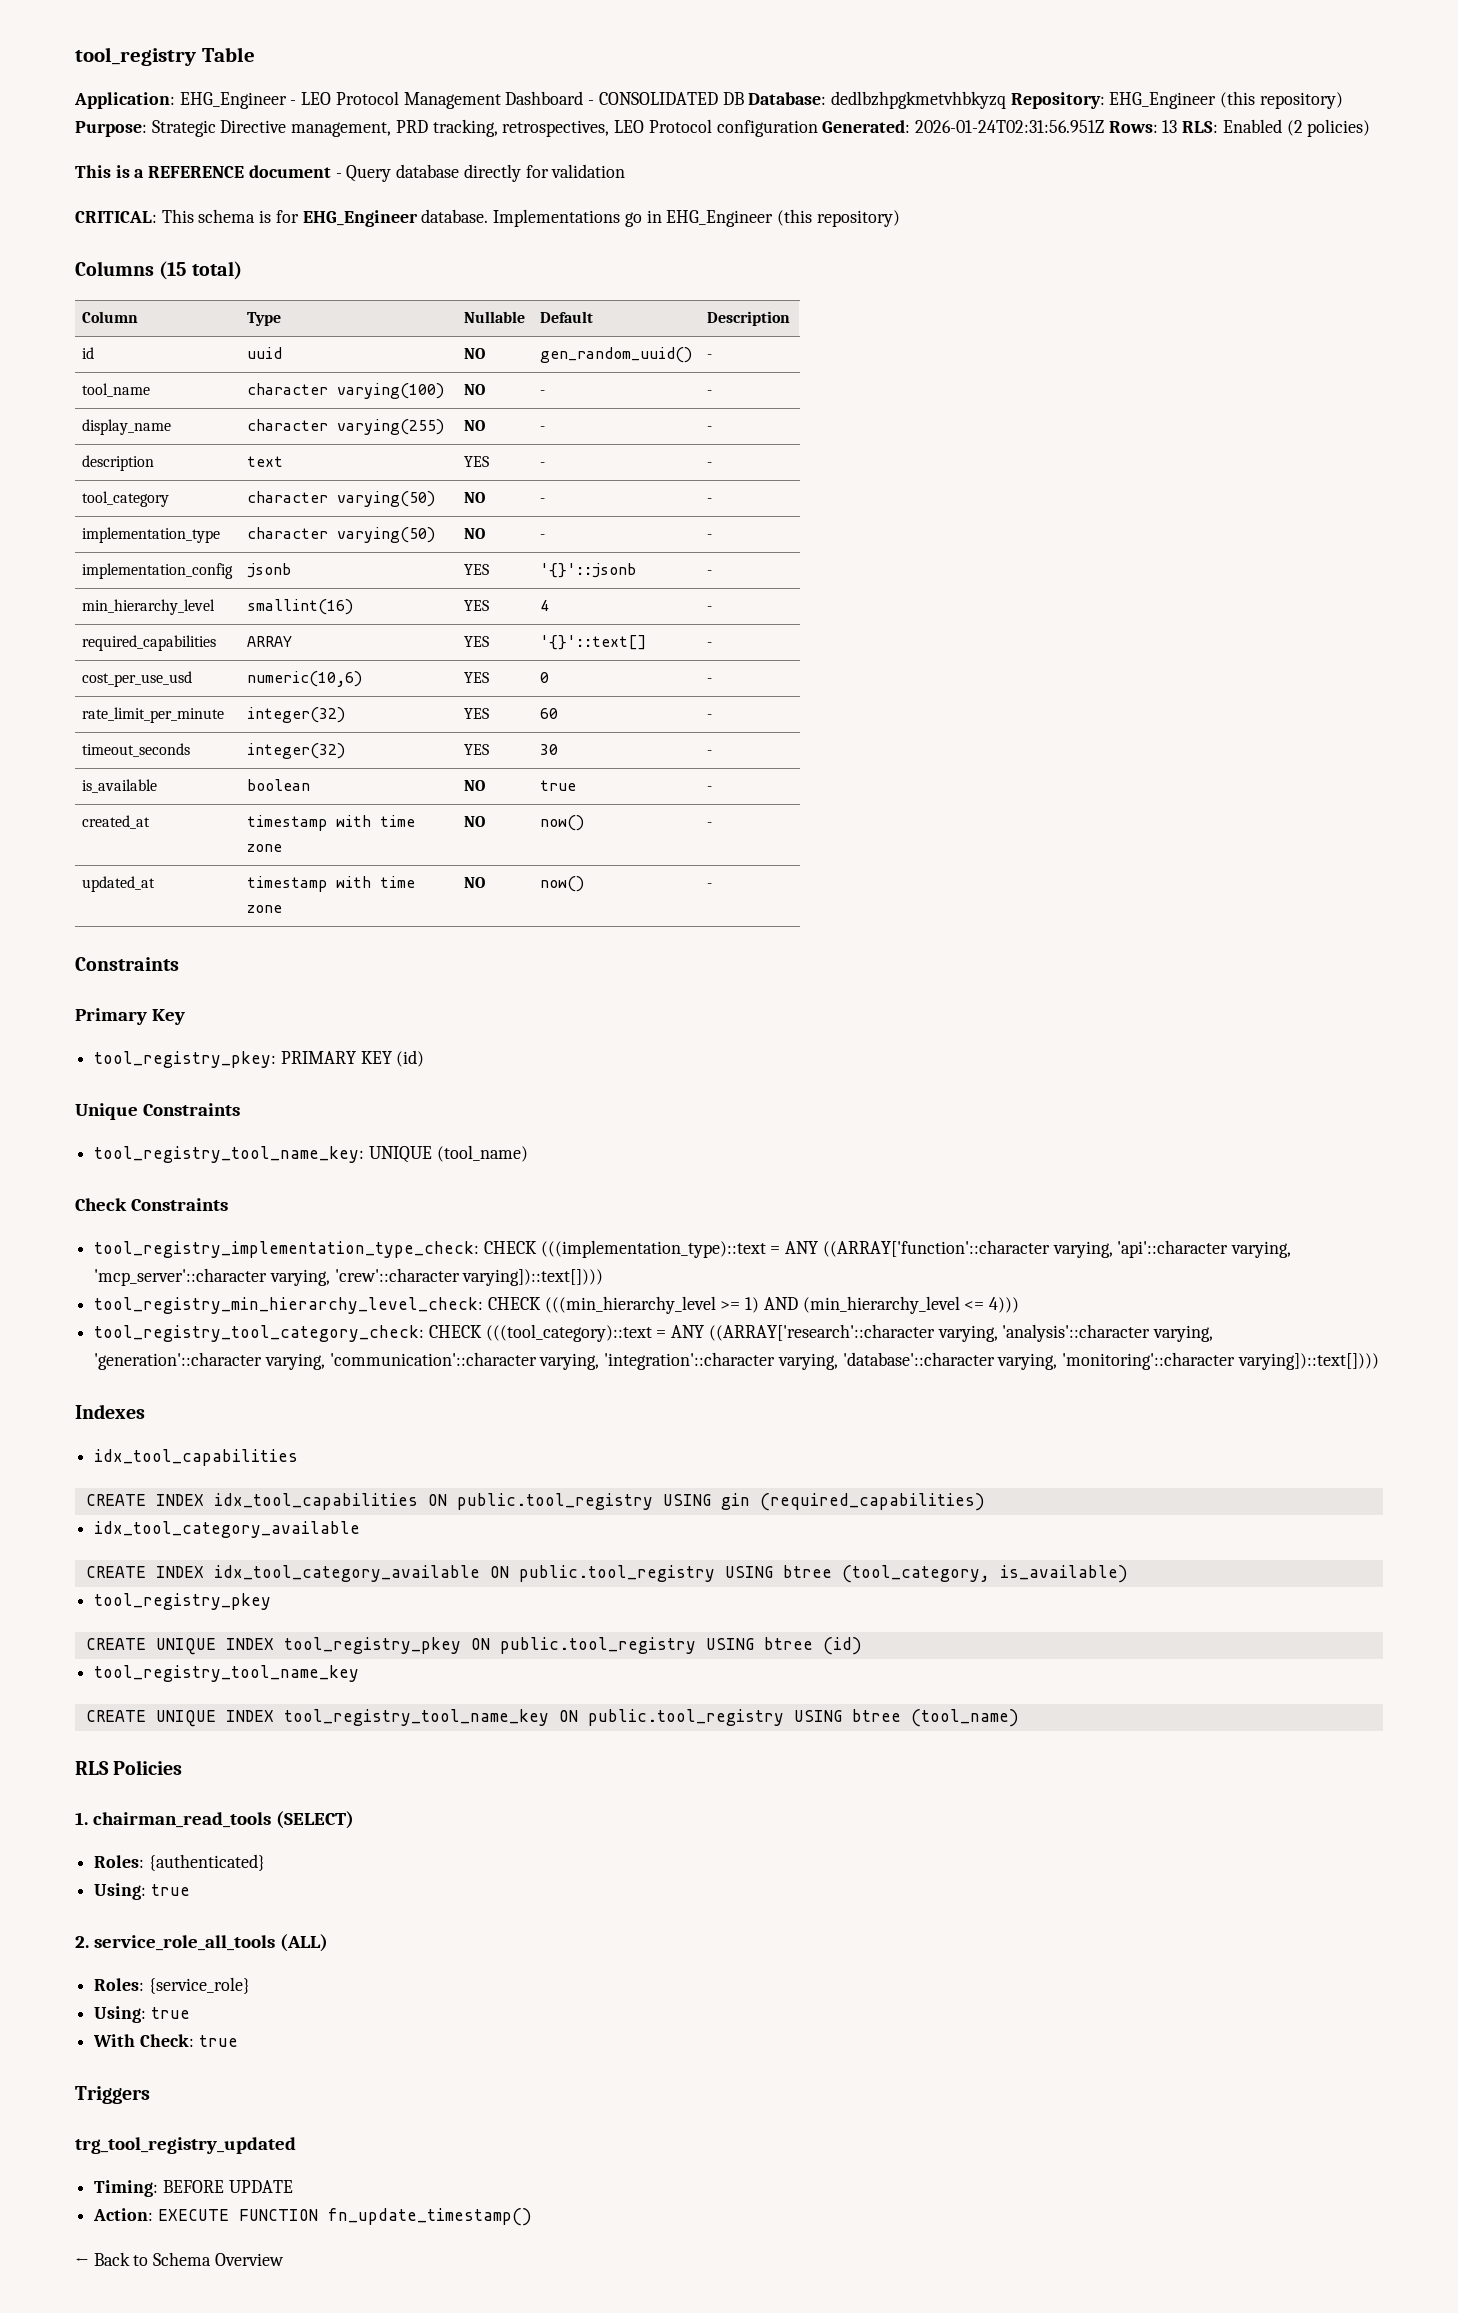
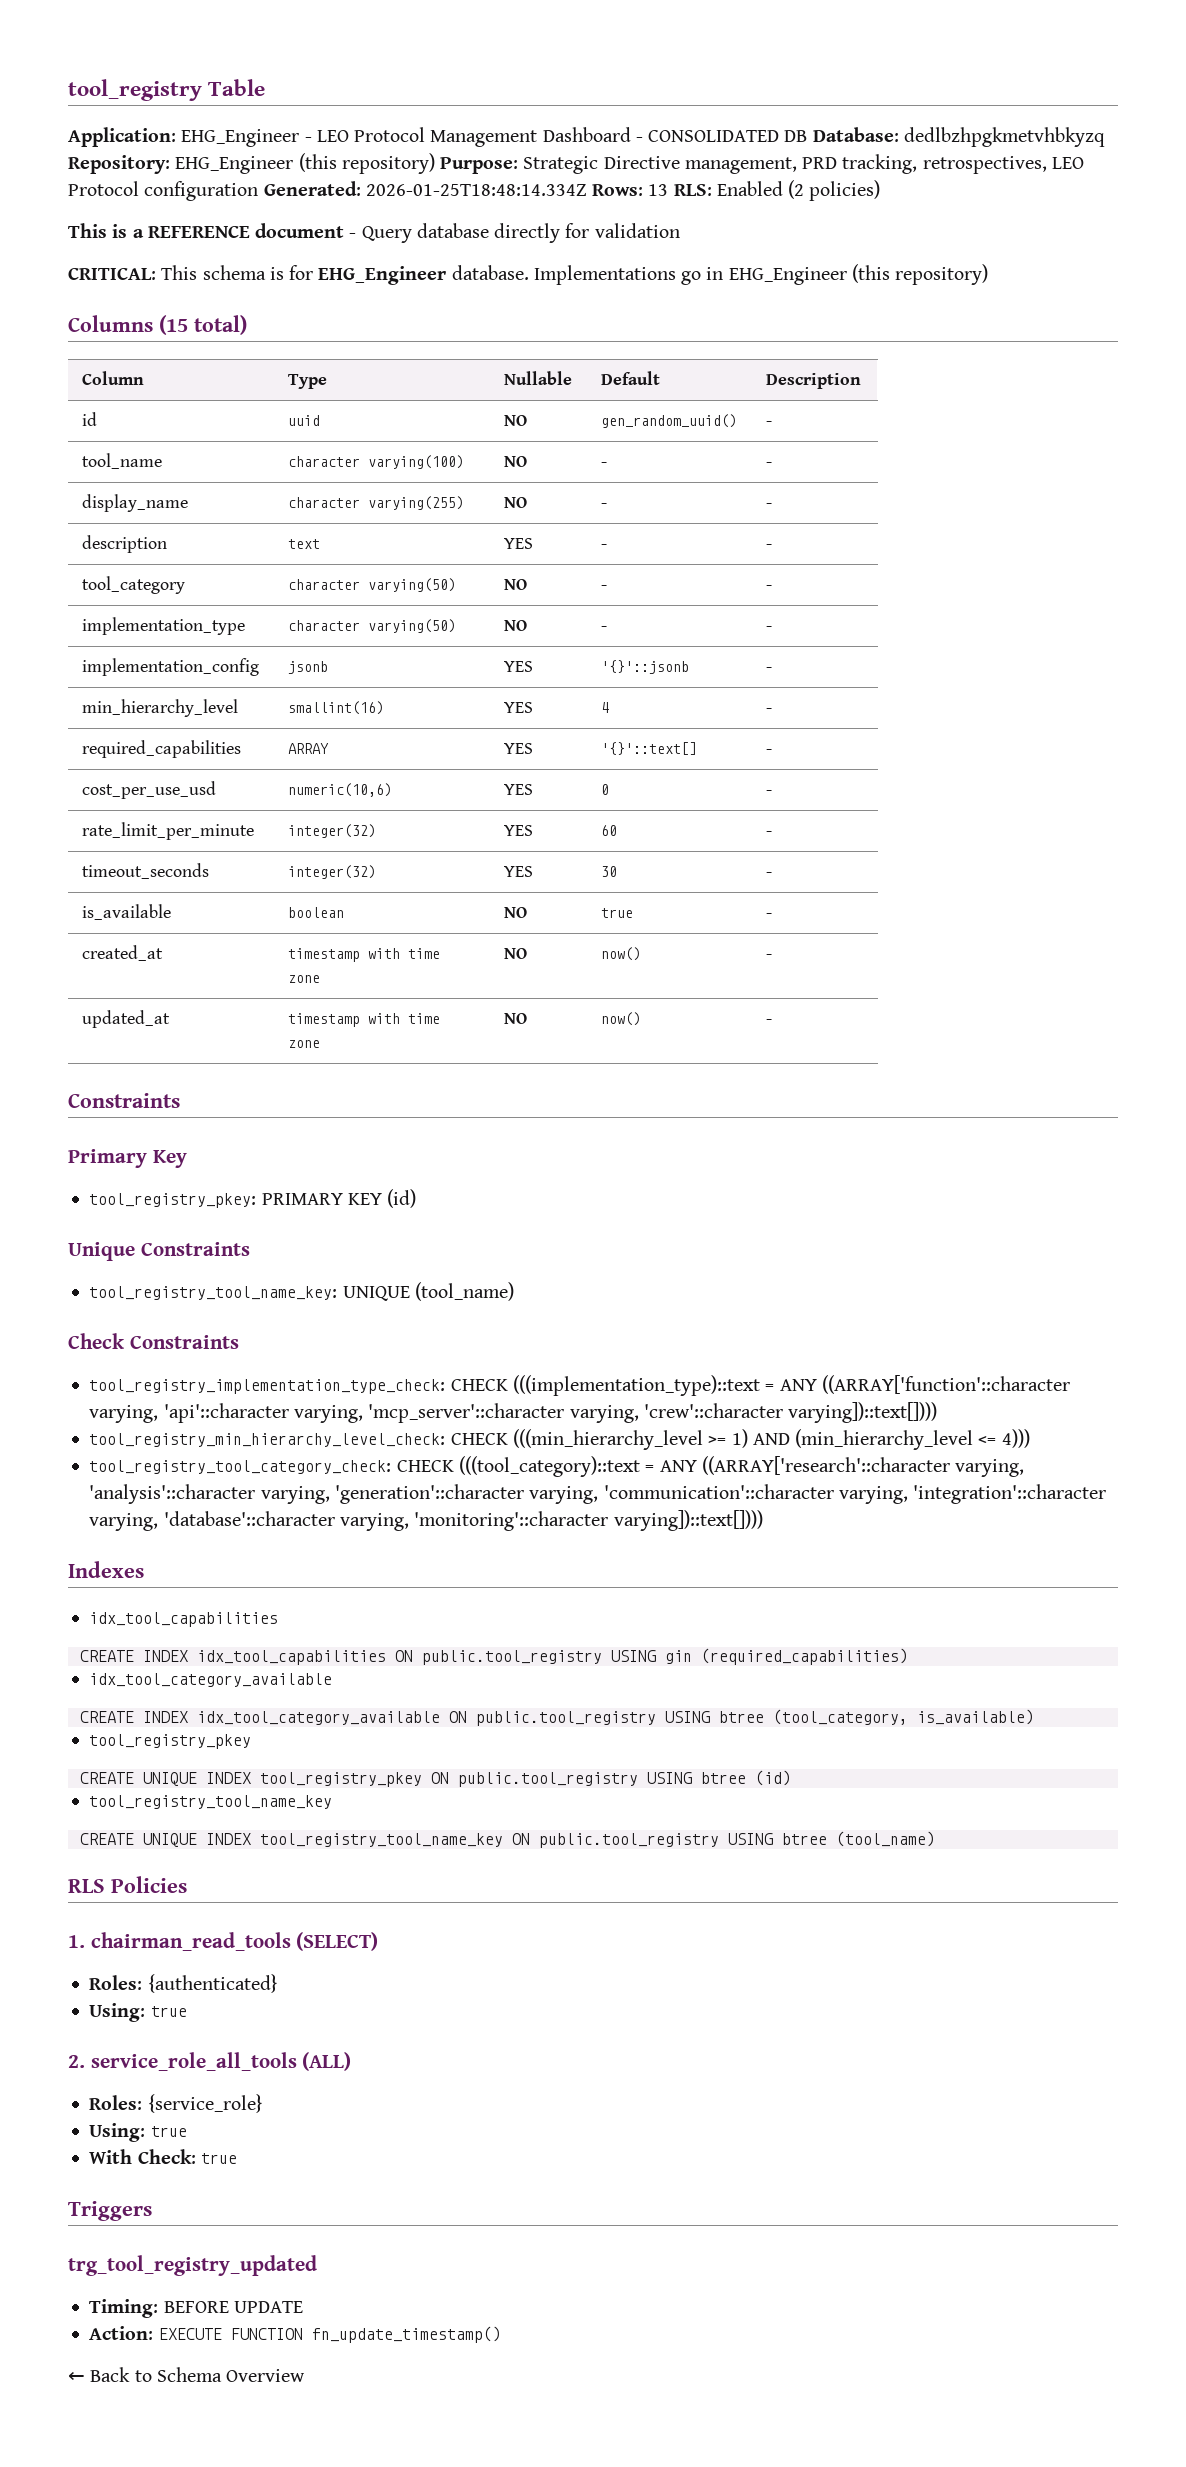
- Application: EHG_Engineer - LEO Protocol Management Dashboard - CONSOLIDATED DB Database: dedlbzhpgkmetvhbkyzq Repository: EHG_Engineer (this repository) Purpose: Strategic Directive management, PRD tracking, retrospectives, LEO Protocol configuration Generated: 2026-01-24T02:31:56.951Z Rows: 13 RLS: Enabled (2 policies)
+ Application: EHG_Engineer - LEO Protocol Management Dashboard - CONSOLIDATED DB Database: dedlbzhpgkmetvhbkyzq Repository: EHG_Engineer (this repository) Purpose: Strategic Directive management, PRD tracking, retrospectives, LEO Protocol configuration Generated: 2026-01-25T18:48:14.334Z Rows: 13 RLS: Enabled (2 policies)

